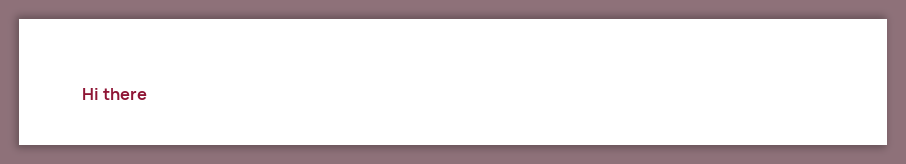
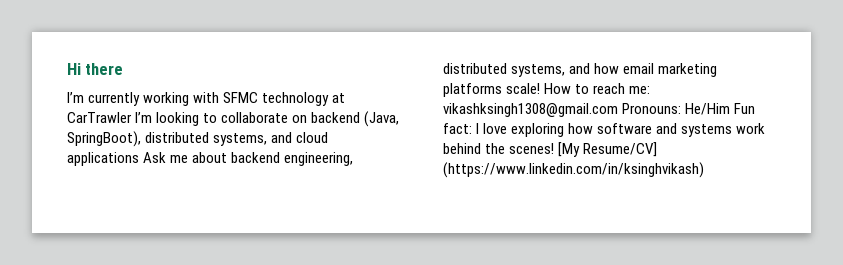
+ I’m currently working with SFMC technology at CarTrawler I’m looking to collaborate on backend (Java, SpringBoot), distributed systems, and cloud applications Ask me about backend engineering, distributed systems, and how email marketing platforms scale! How to reach me: vikashksingh1308@gmail.com Pronouns: He/Him Fun fact: I love exploring how software and systems work behind the scenes! [My Resume/CV] (https://www.linkedin.com/in/ksinghvikash)

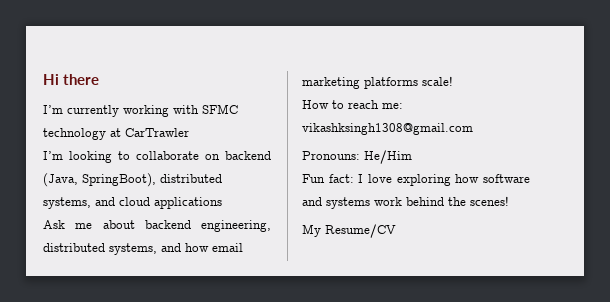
- I’m currently working with SFMC technology at CarTrawler I’m looking to collaborate on backend (Java, SpringBoot), distributed systems, and cloud applications Ask me about backend engineering, distributed systems, and how email marketing platforms scale! How to reach me: vikashksingh1308@gmail.com Pronouns: He/Him Fun fact: I love exploring how software and systems work behind the scenes! [My Resume/CV] (https://www.linkedin.com/in/ksinghvikash)
+ I’m currently working with SFMC technology at CarTrawler
+ I’m looking to collaborate on backend (Java, SpringBoot), distributed systems, and cloud applications
+ Ask me about backend engineering, distributed systems, and how email marketing platforms scale!
+ How to reach me: vikashksingh1308@gmail.com
+ Pronouns: He/Him
+ Fun fact: I love exploring how software and systems work behind the scenes!
+ My Resume/CV

